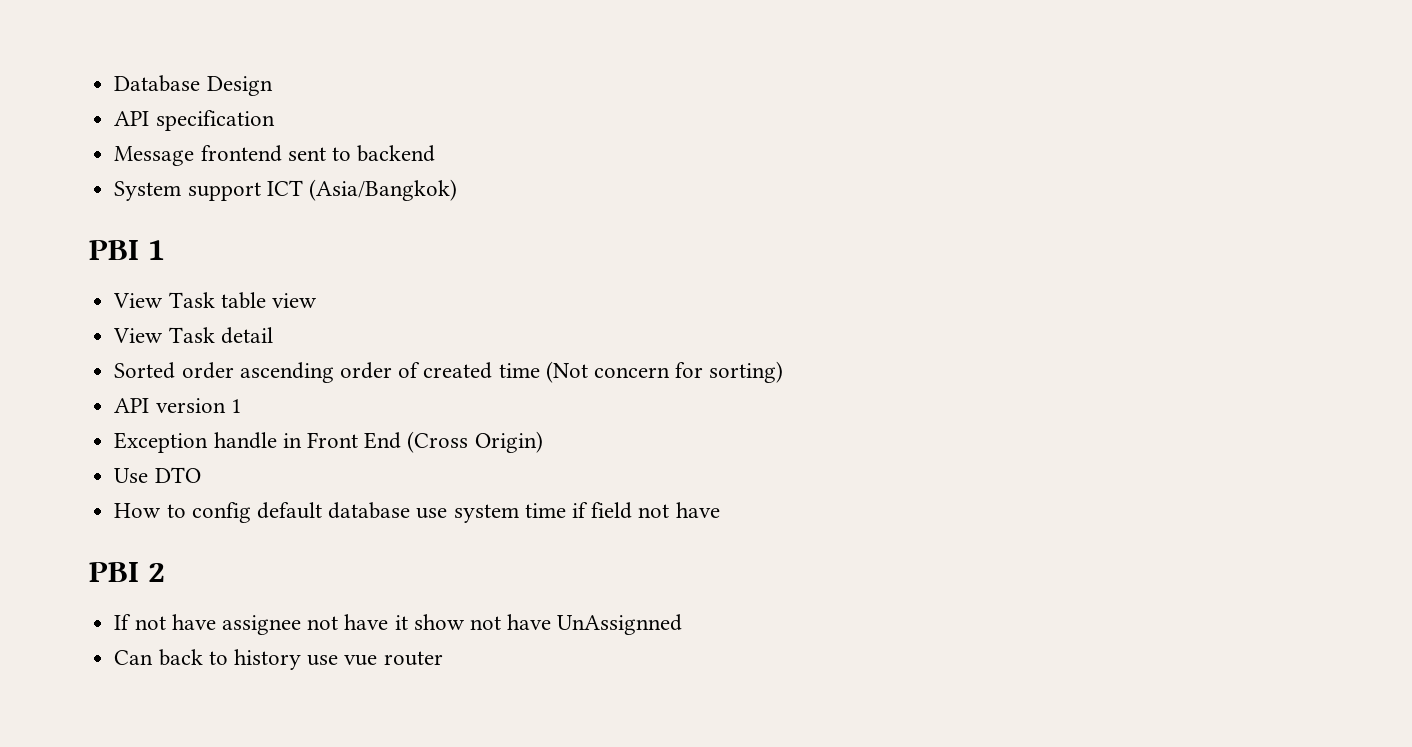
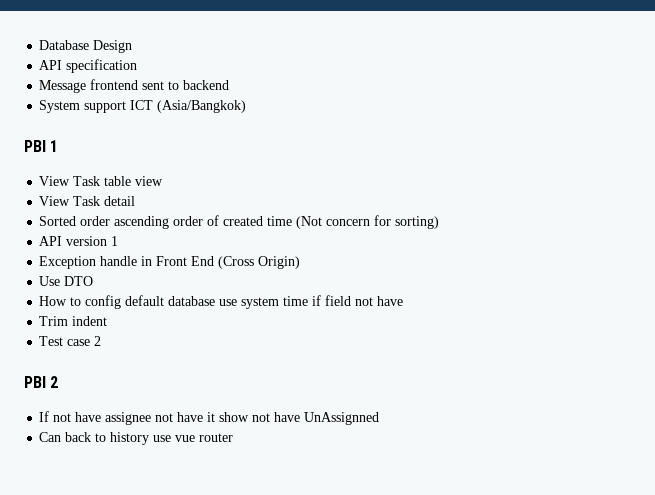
+ Trim indent
+ Test case 2

